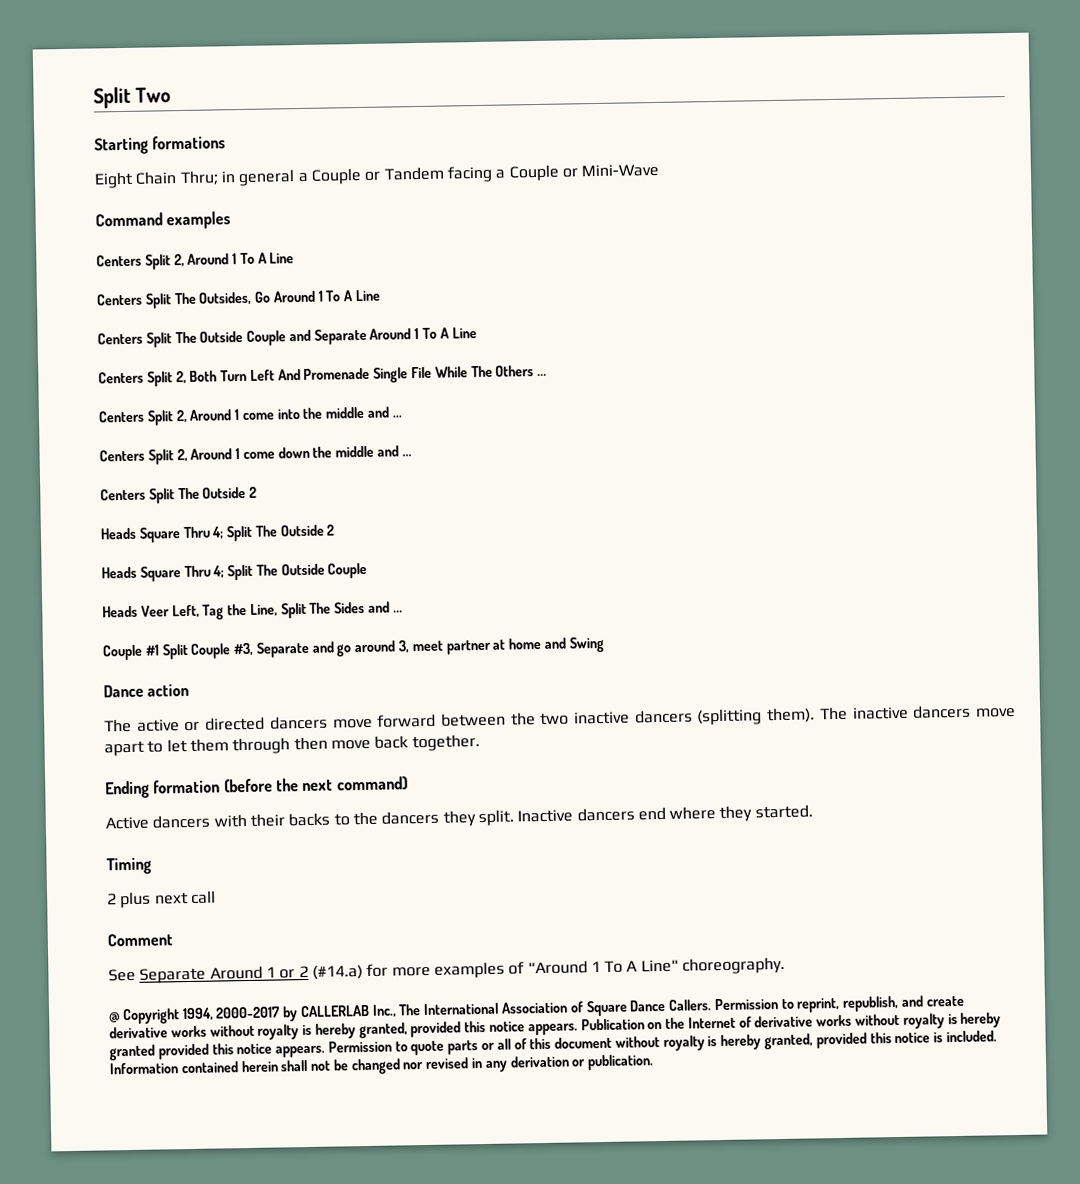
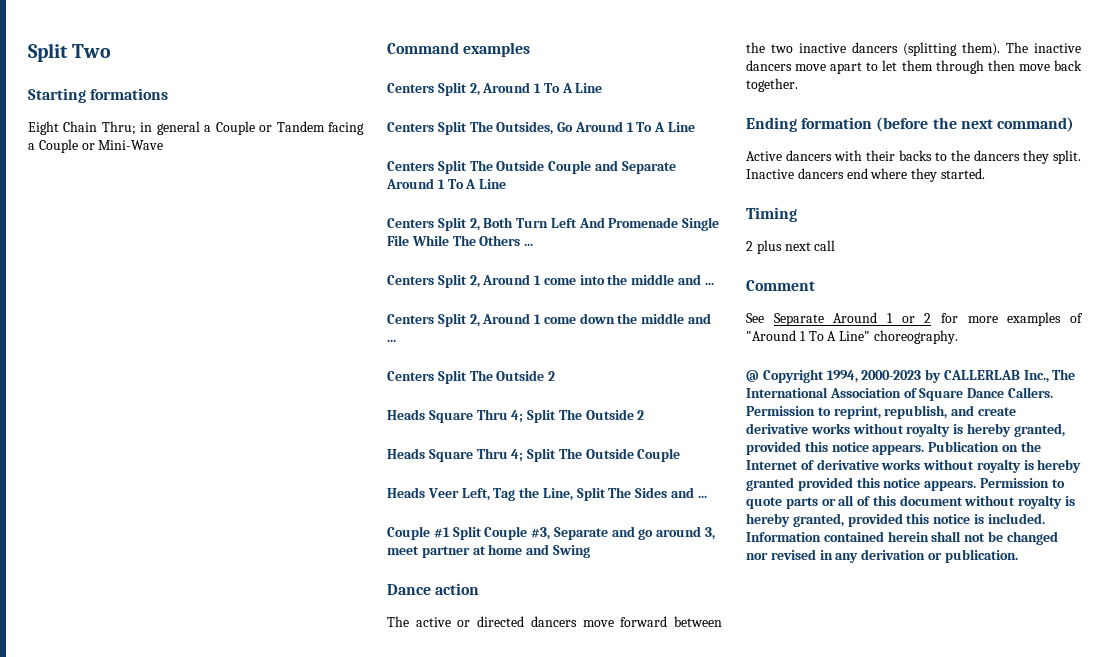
- See Separate Around 1 or 2 (#14.a) for more examples of "Around 1 To A Line" choreography.
+ See Separate Around 1 or 2 for more examples of "Around 1 To A Line" choreography.
- @ Copyright 1994, 2000-2017 by CALLERLAB Inc., The International Association of Square Dance Callers.
+ @ Copyright 1994, 2000-2023 by CALLERLAB Inc., The International Association of Square Dance Callers.

